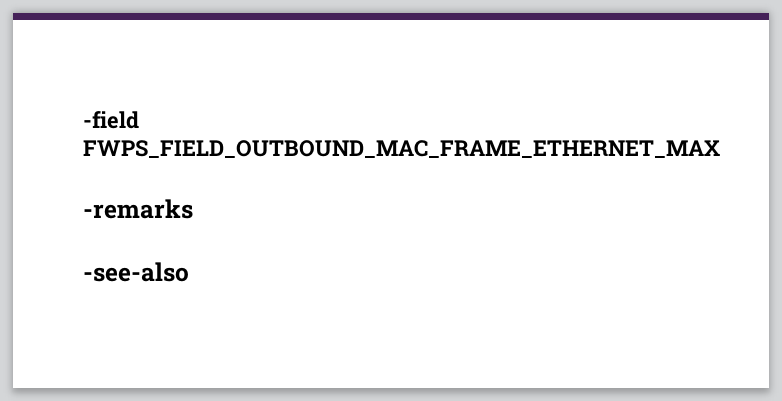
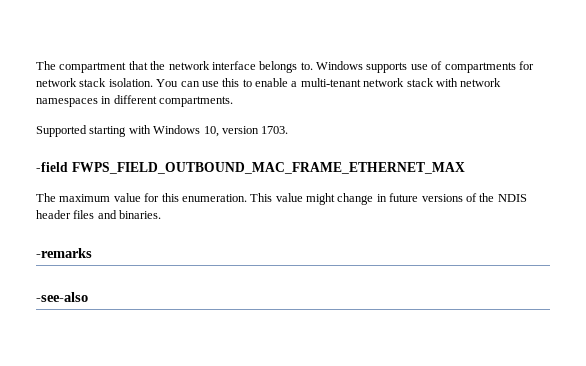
+ The compartment that the network interface belongs to. Windows supports use of compartments for network stack isolation. You can use this to enable a multi-tenant network stack with network namespaces in different compartments.
+ Supported starting with Windows 10, version 1703.
  -field FWPS_FIELD_OUTBOUND_MAC_FRAME_ETHERNET_MAX
+ The maximum value for this enumeration. This value might change in future versions of the NDIS header files and binaries.

